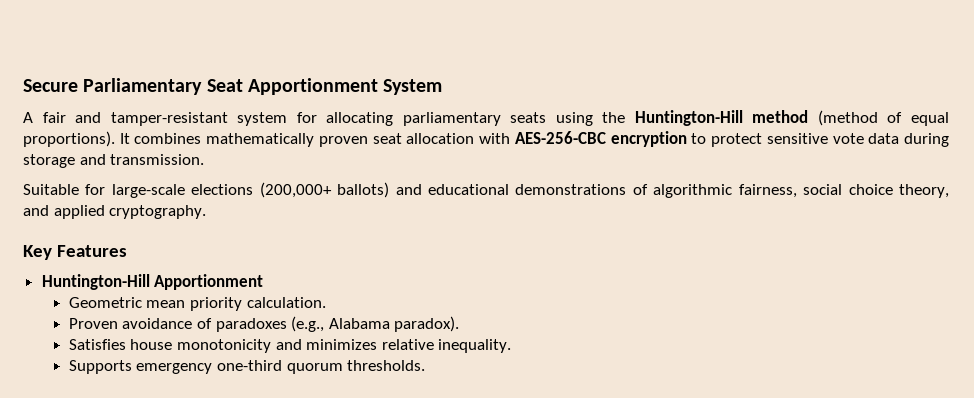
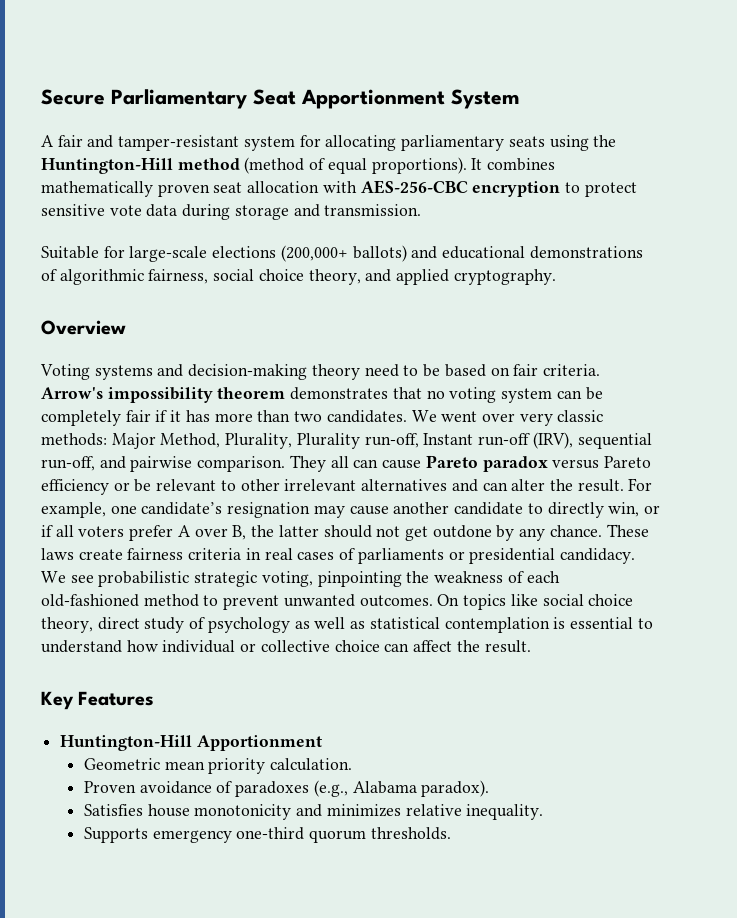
+ Overview
+ Voting systems and decision-making theory need to be based on fair criteria. Arrow's impossibility theorem demonstrates that no voting system can be completely fair if it has more than two candidates. We went over very classic methods: Major Method, Plurality, Plurality run-off, Instant run-off (IRV), sequential run-off, and pairwise comparison. They all can cause Pareto paradox versus Pareto efficiency or be relevant to other irrelevant alternatives and can alter the result. For example, one candidate’s resignation may cause another candidate to directly win, or if all voters prefer A over B, the latter should not get outdone by any chance. These laws create fairness criteria in real cases of parliaments or presidential candidacy. We see probabilistic strategic voting, pinpointing the weakness of each old-fashioned method to prevent unwanted outcomes. On topics like social choice theory, direct study of psychology as well as statistical contemplation is essential to understand how individual or collective choice can affect the result.

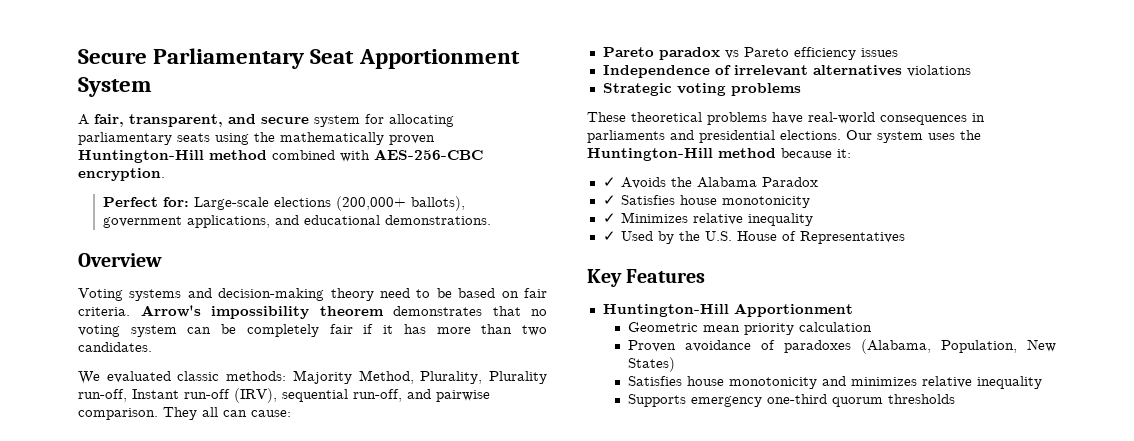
- A fair and tamper-resistant system for allocating parliamentary seats using the Huntington-Hill method (method of equal proportions). It combines mathematically proven seat allocation with AES-256-CBC encryption to protect sensitive vote data during storage and transmission.
- Suitable for large-scale elections (200,000+ ballots) and educational demonstrations of algorithmic fairness, social choice theory, and applied cryptography.
+ A fair, transparent, and secure system for allocating parliamentary seats using the mathematically proven Huntington-Hill method combined with AES-256-CBC encryption.
+ Perfect for: Large-scale elections (200,000+ ballots), government applications, and educational demonstrations.
- Arrow's impossibility theorem demonstrates that no voting system can be completely fair if it has more than two candidates. We went over very classic methods: Major Method, Plurality, Plurality run-off, Instant run-off (IRV), sequential run-off, and pairwise comparison.
+ Arrow's impossibility theorem demonstrates that no voting system can be completely fair if it has more than two candidates.
+ We evaluated classic methods: Majority Method, Plurality, Plurality run-off, Instant run-off (IRV), sequential run-off, and pairwise comparison.
- They all can cause Pareto paradox versus Pareto efficiency or be relevant to other irrelevant alternatives and can alter the result. For example, one candidate’s resignation may cause another candidate to directly win, or if all voters prefer A over B, the latter should not get outdone by any chance. These laws create fairness criteria in real cases of parliaments or presidential candidacy. We see probabilistic strategic voting, pinpointing the weakness of each old-fashioned method to prevent unwanted outcomes. On topics like social choice theory, direct study of psychology as well as statistical contemplation is essential to understand how individual or collective choice can affect the result.
+ They all can cause:
+ Pareto paradox vs Pareto efficiency issues
+ Independence of irrelevant alternatives violations
+ Strategic voting problems
+ These theoretical problems have real-world consequences in parliaments and presidential elections. Our system uses the Huntington-Hill method because it:
+ ✓ Avoids the Alabama Paradox
+ ✓ Satisfies house monotonicity
+ ✓ Minimizes relative inequality
+ ✓ Used by the U.S. House of Representatives
- Geometric mean priority calculation.
+ Geometric mean priority calculation
- Proven avoidance of paradoxes (e.g., Alabama paradox).
+ Proven avoidance of paradoxes (Alabama, Population, New States)
- Satisfies house monotonicity and minimizes relative inequality.
+ Satisfies house monotonicity and minimizes relative inequality
- Supports emergency one-third quorum thresholds.
+ Supports emergency one-third quorum thresholds

